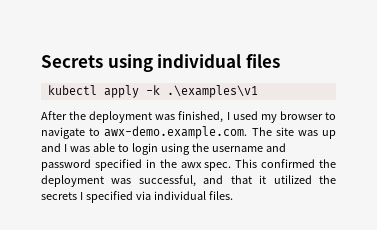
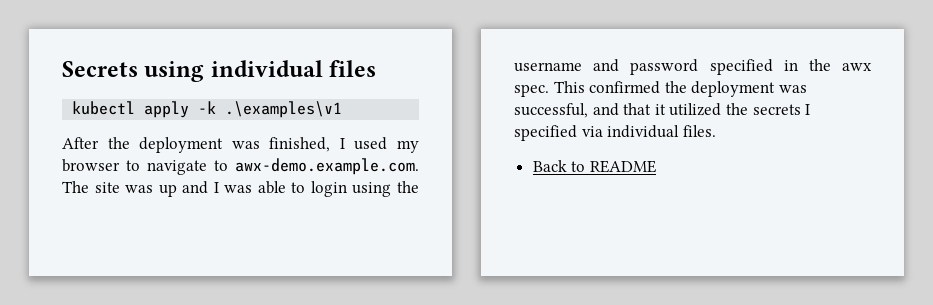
+ Back to README

